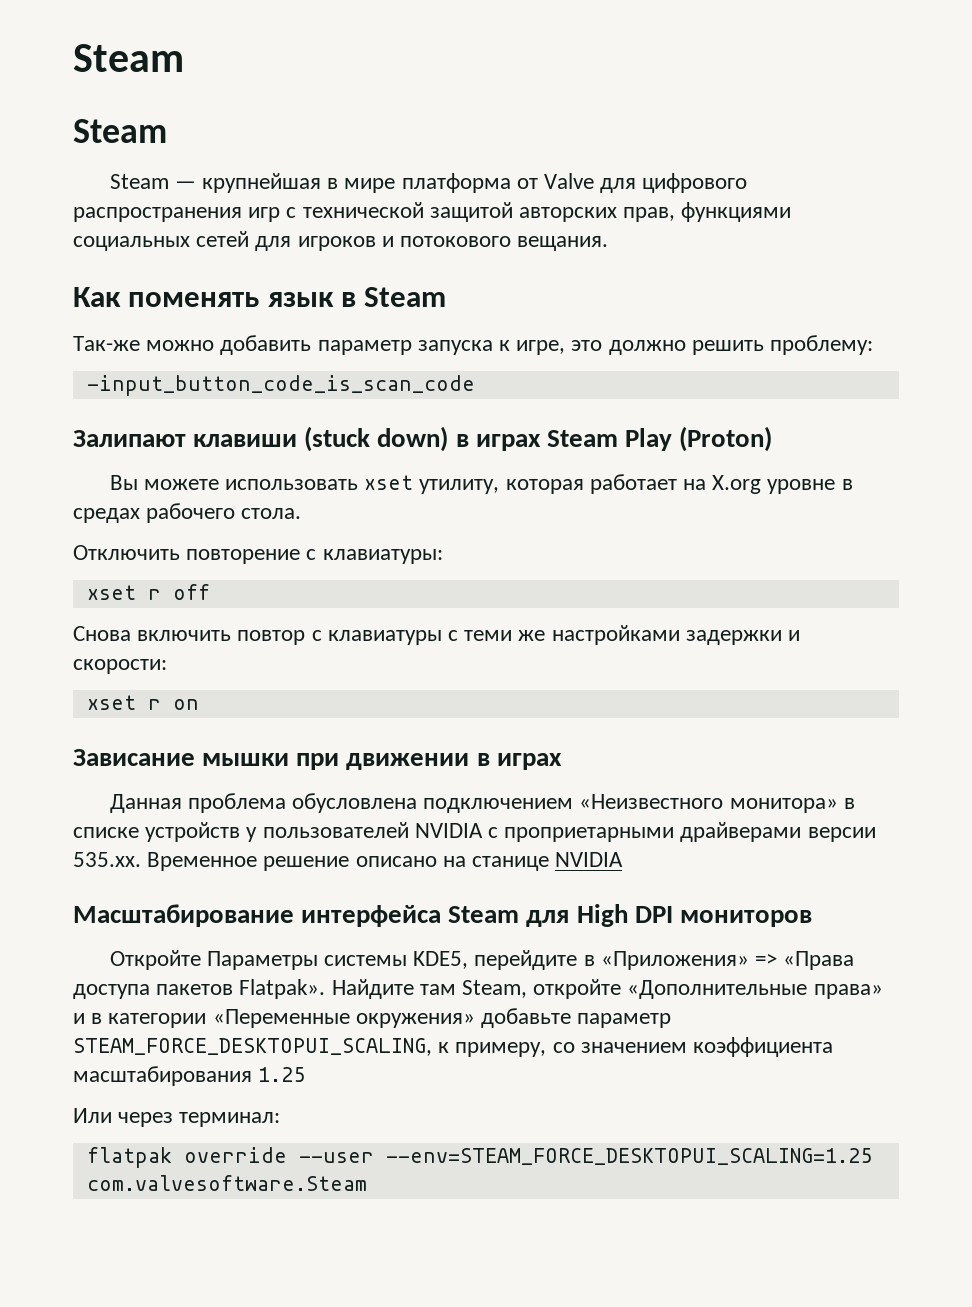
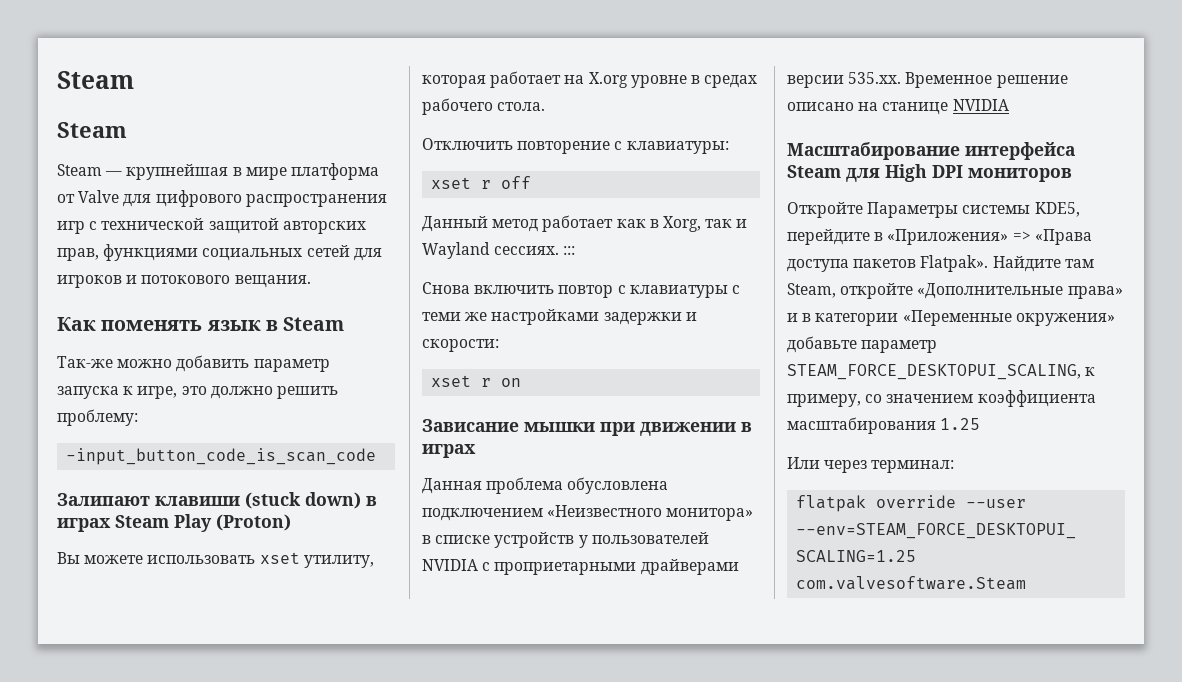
+ Данный метод работает как в Xorg, так и Wayland сессиях. :::

